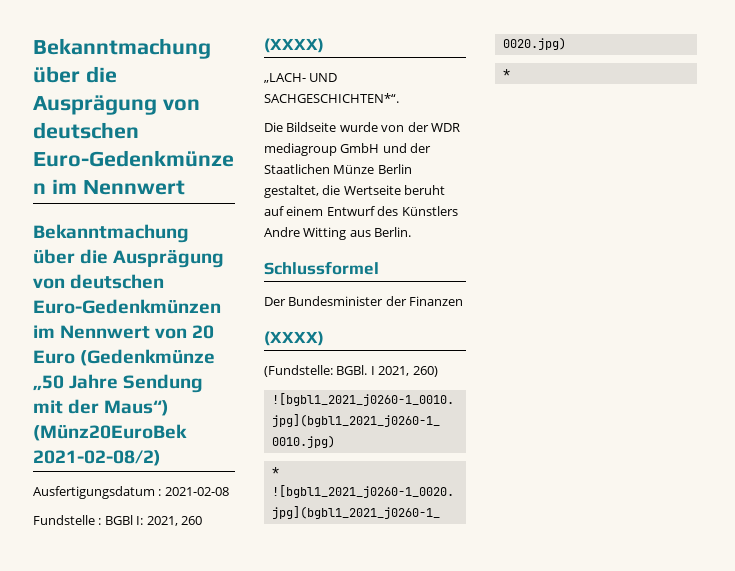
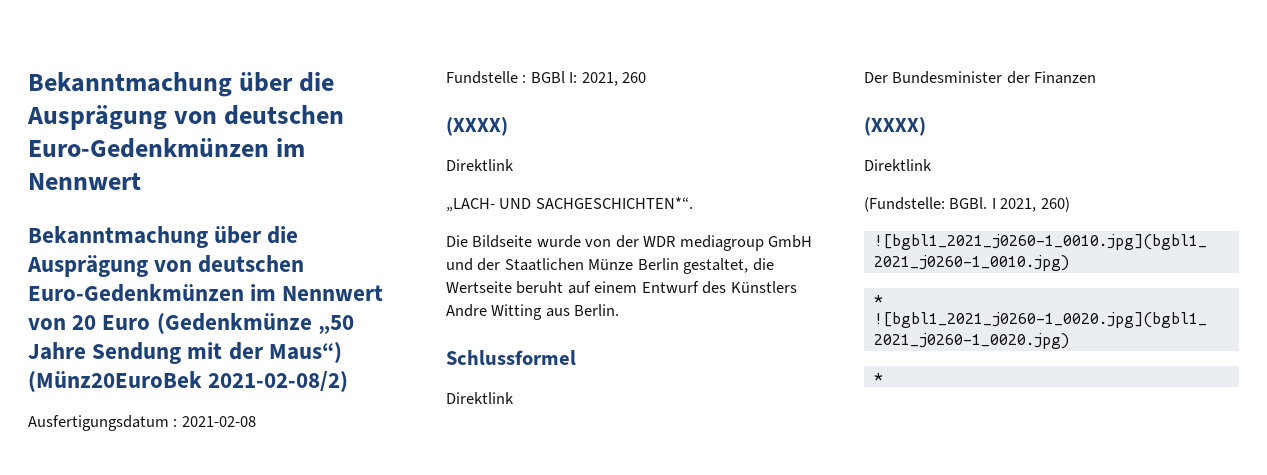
  Fundstelle : BGBl I: 2021, 260
  (XXXX)
+ Direktlink
  Schlussformel
+ Direktlink
  Der Bundesminister der Finanzen
  (XXXX)
+ Direktlink

